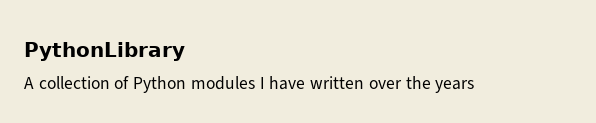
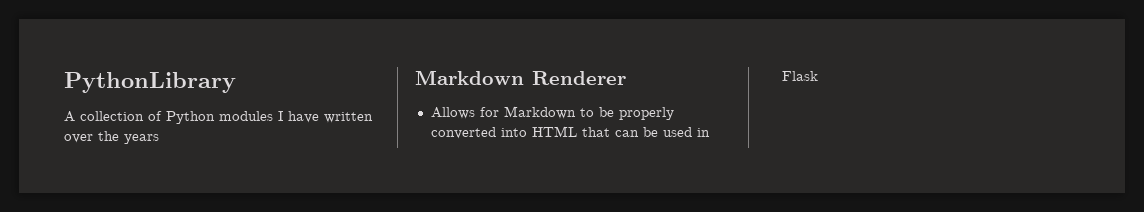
+ Markdown Renderer
+ Allows for Markdown to be properly converted into HTML that can be used in Flask

